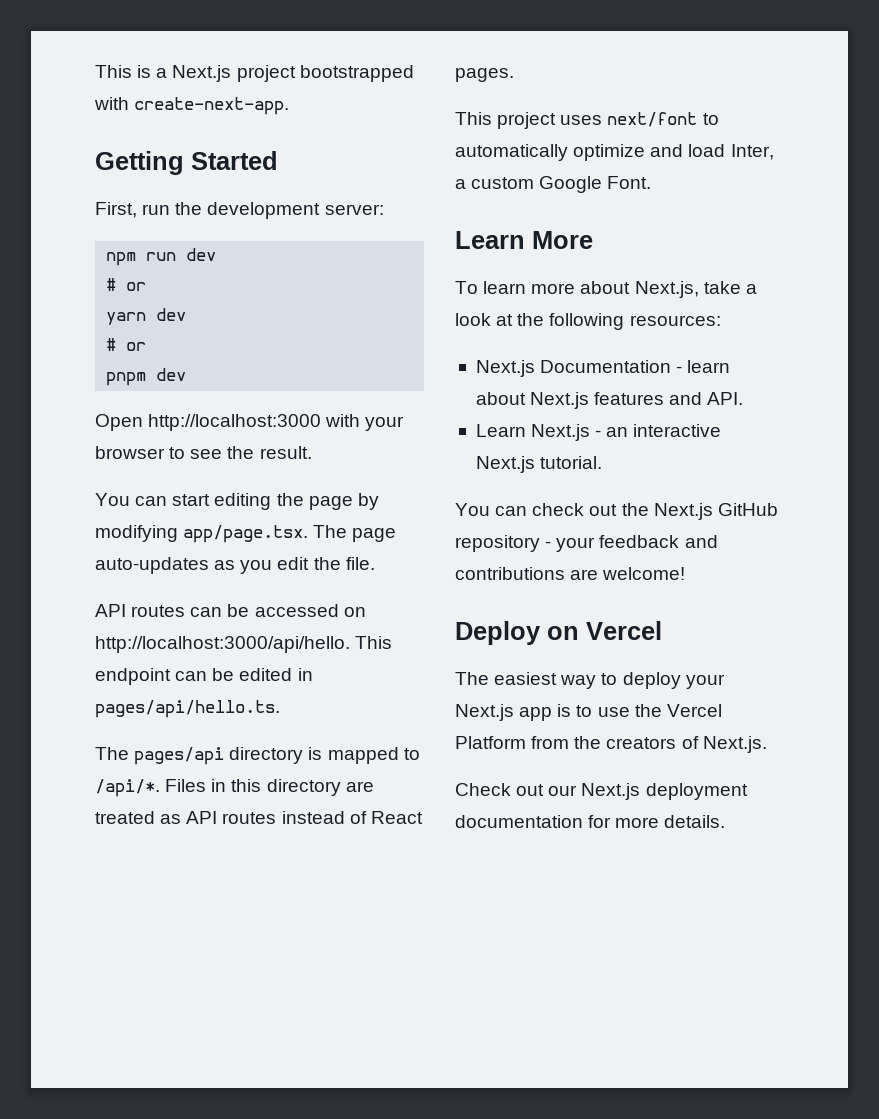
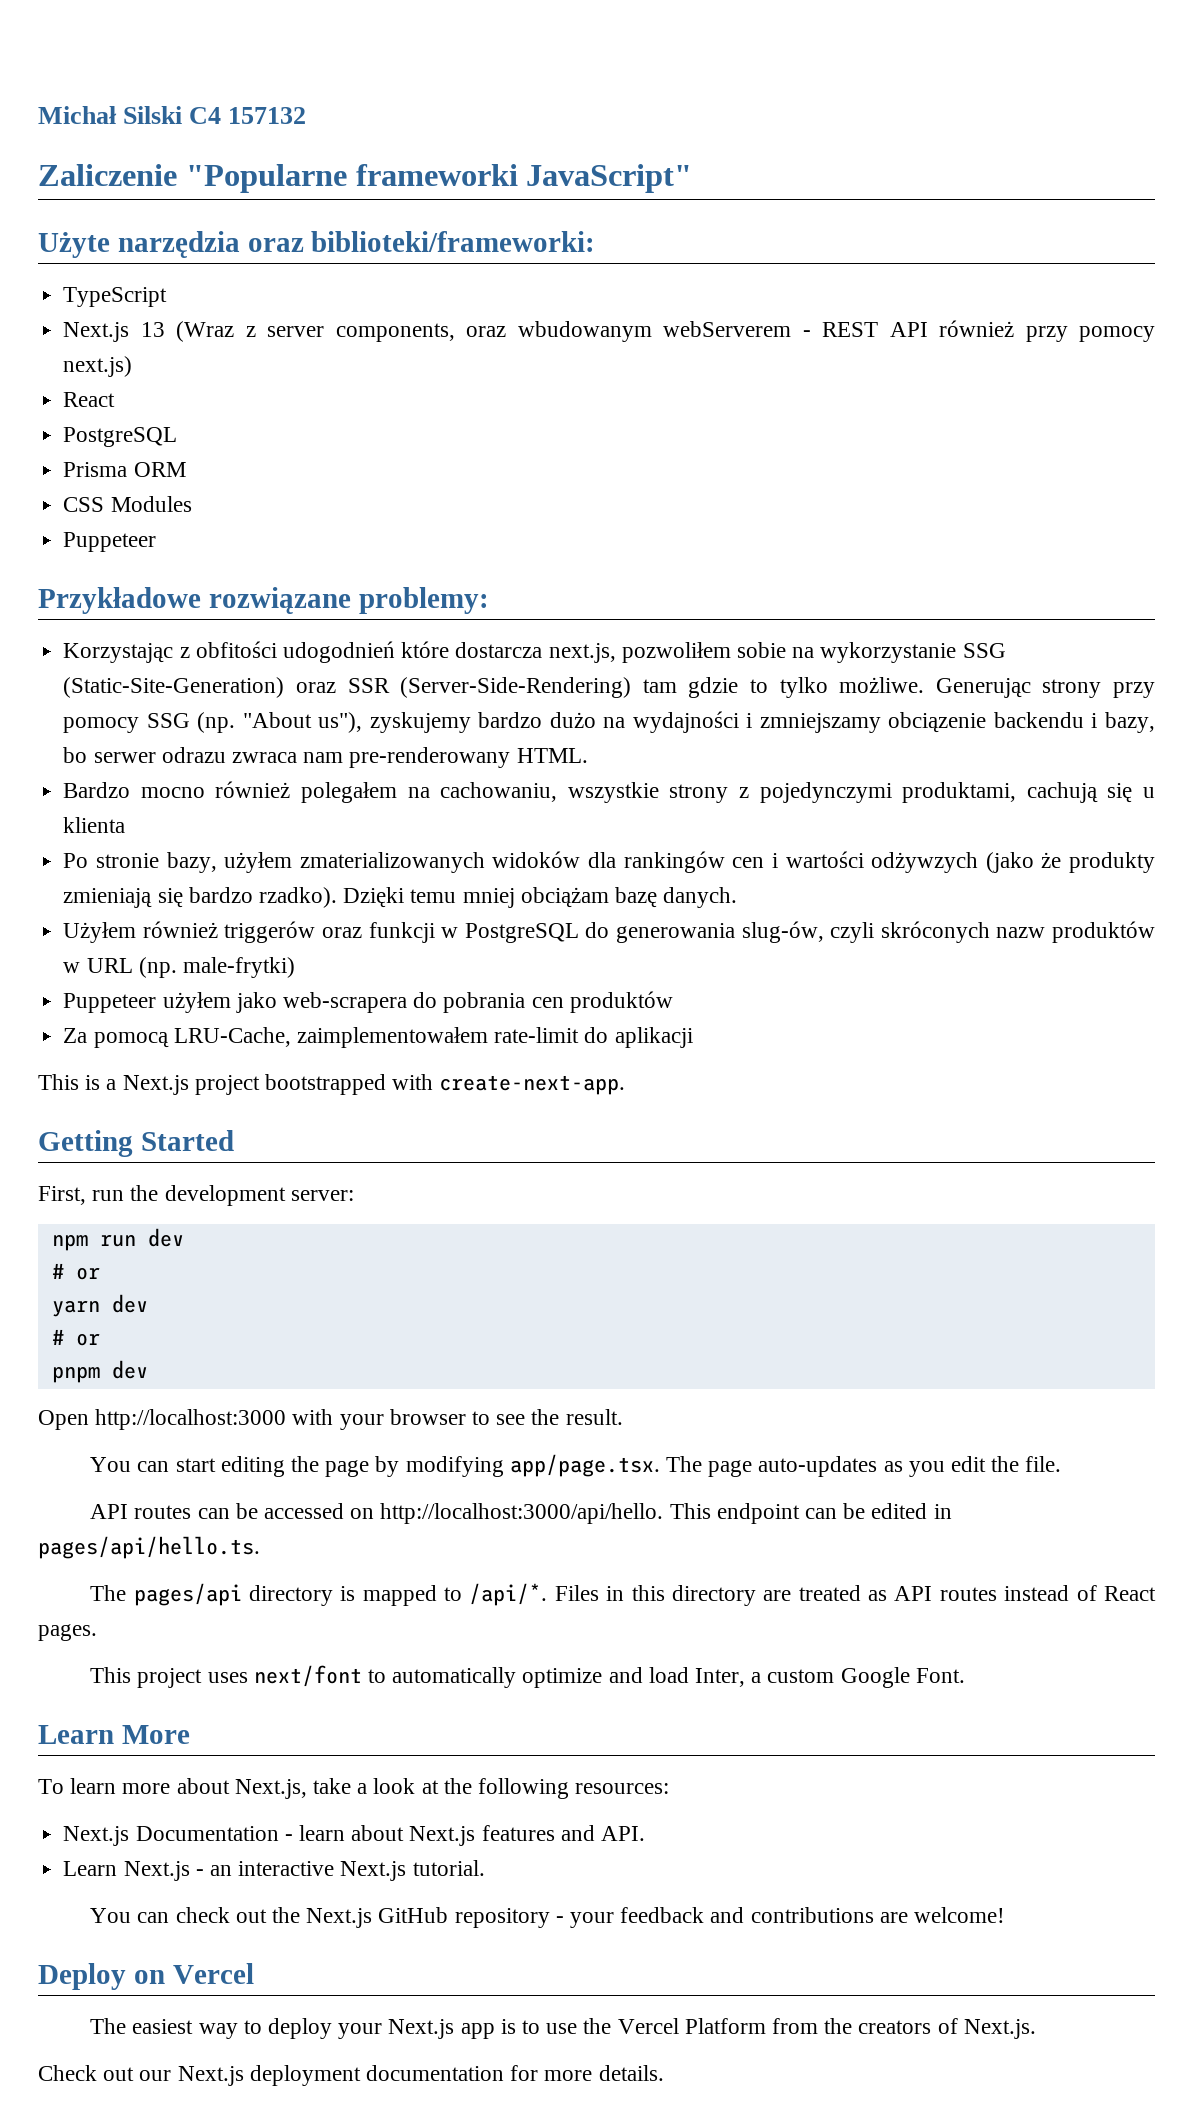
+ Michał Silski C4 157132
+ Zaliczenie "Popularne frameworki JavaScript"
+ Użyte narzędzia oraz biblioteki/frameworki:
+ TypeScript
+ Next.js 13 (Wraz z server components, oraz wbudowanym webServerem - REST API również przy pomocy next.js)
+ React
+ PostgreSQL
+ Prisma ORM
+ CSS Modules
+ Puppeteer
+ Przykładowe rozwiązane problemy:
+ Korzystając z obfitości udogodnień które dostarcza next.js, pozwoliłem sobie na wykorzystanie SSG (Static-Site-Generation) oraz SSR (Server-Side-Rendering) tam gdzie to tylko możliwe. Generując strony przy pomocy SSG (np. "About us"), zyskujemy bardzo dużo na wydajności i zmniejszamy obciązenie backendu i bazy, bo serwer odrazu zwraca nam pre-renderowany HTML.
+ Bardzo mocno również polegałem na cachowaniu, wszystkie strony z pojedynczymi produktami, cachują się u klienta
+ Po stronie bazy, użyłem zmaterializowanych widoków dla rankingów cen i wartości odżywzych (jako że produkty zmieniają się bardzo rzadko). Dzięki temu mniej obciążam bazę danych.
+ Użyłem również triggerów oraz funkcji w PostgreSQL do generowania slug-ów, czyli skróconych nazw produktów w URL (np. male-frytki)
+ Puppeteer użyłem jako web-scrapera do pobrania cen produktów
+ Za pomocą LRU-Cache, zaimplementowałem rate-limit do aplikacji

